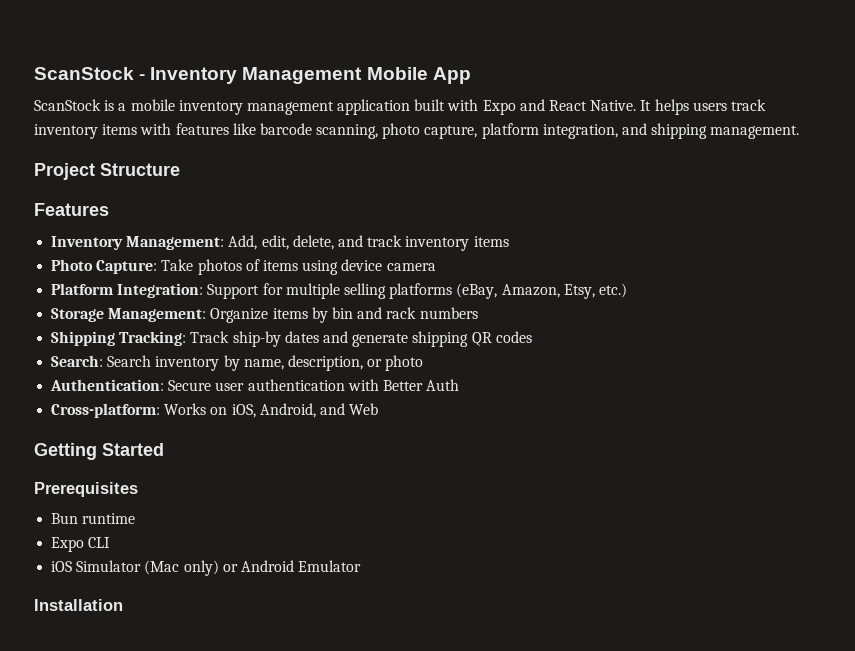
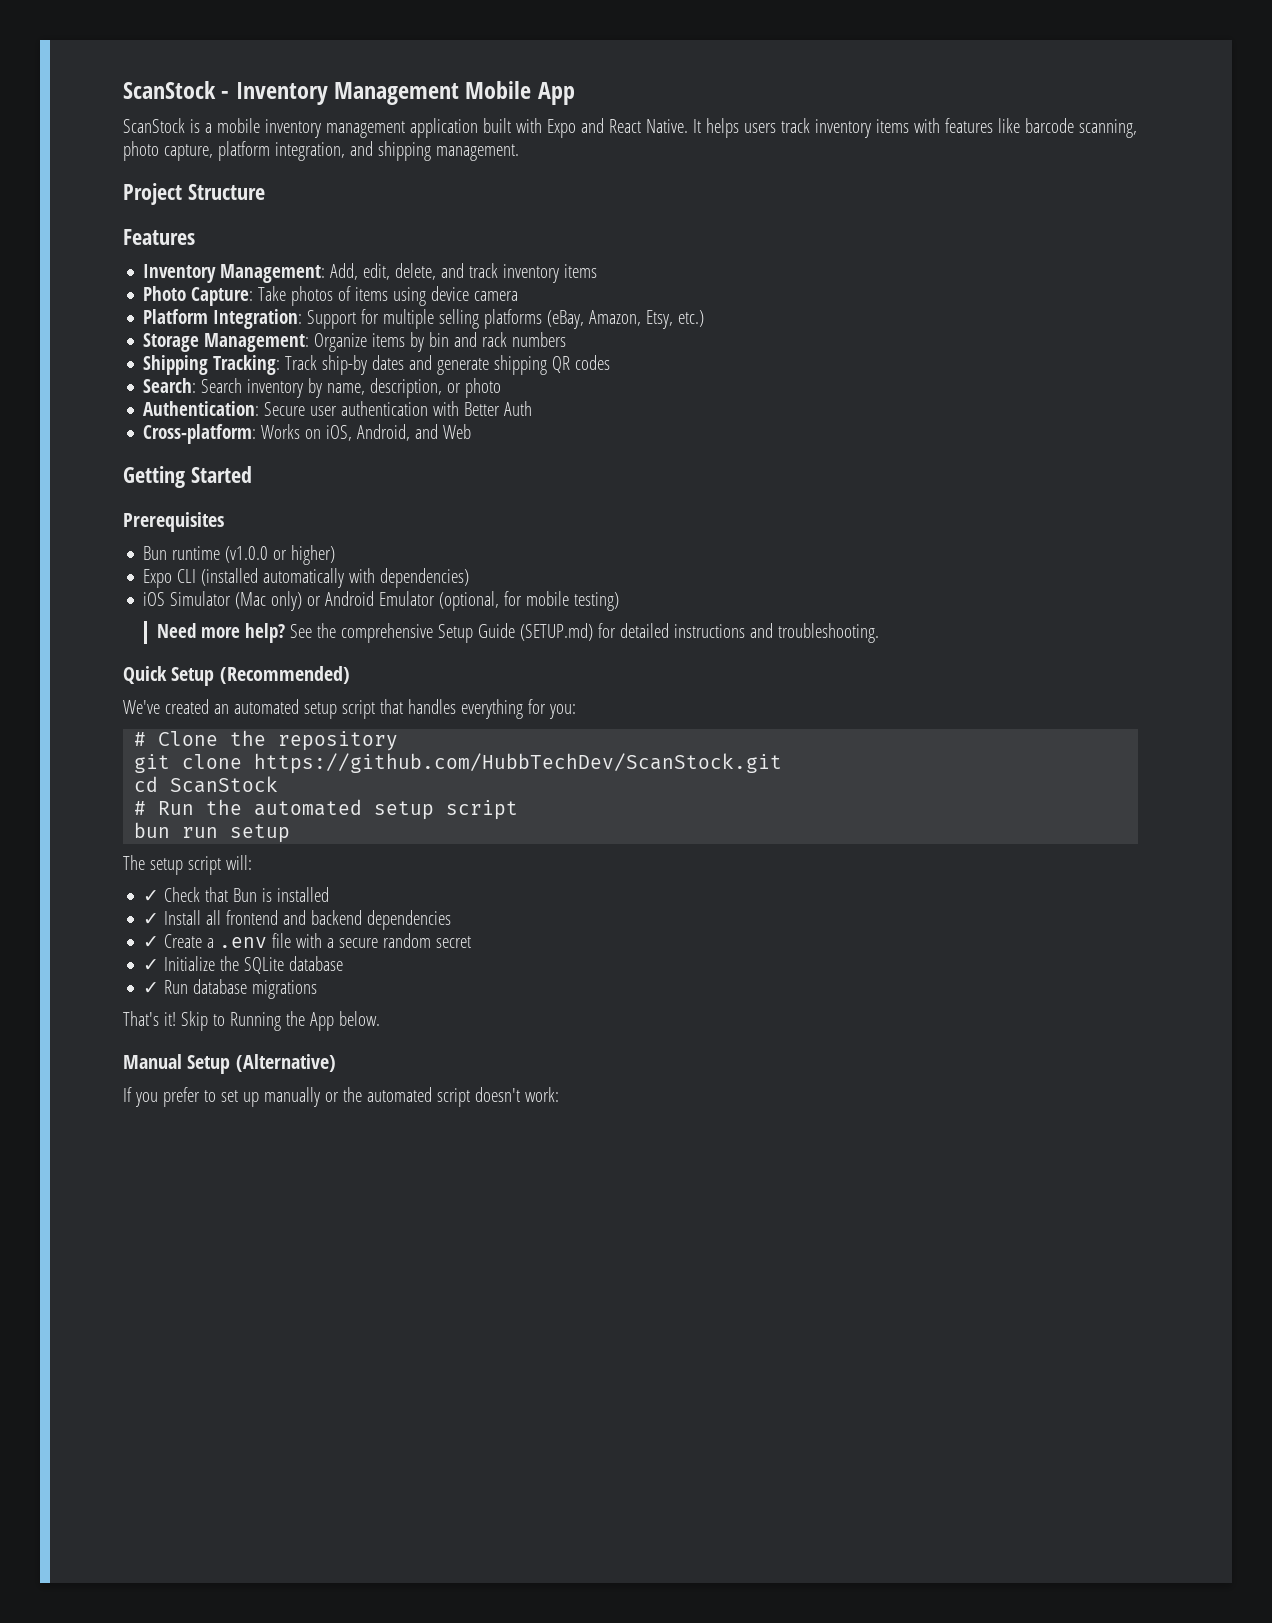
- Bun runtime
+ Bun runtime (v1.0.0 or higher)
- Expo CLI
+ Expo CLI (installed automatically with dependencies)
- iOS Simulator (Mac only) or Android Emulator
- Installation
+ iOS Simulator (Mac only) or Android Emulator (optional, for mobile testing)
+ Need more help? See the comprehensive Setup Guide (SETUP.md) for detailed instructions and troubleshooting.
+ Quick Setup (Recommended)
+ We've created an automated setup script that handles everything for you:
+ # Clone the repository
+ git clone https://github.com/HubbTechDev/ScanStock.git
+ cd ScanStock
+ # Run the automated setup script
+ bun run setup
+ The setup script will:
+ ✓ Check that Bun is installed
+ ✓ Install all frontend and backend dependencies
+ ✓ Create a .env file with a secure random secret
+ ✓ Initialize the SQLite database
+ ✓ Run database migrations
+ That's it! Skip to Running the App below.
+ Manual Setup (Alternative)
+ If you prefer to set up manually or the automated script doesn't work:

